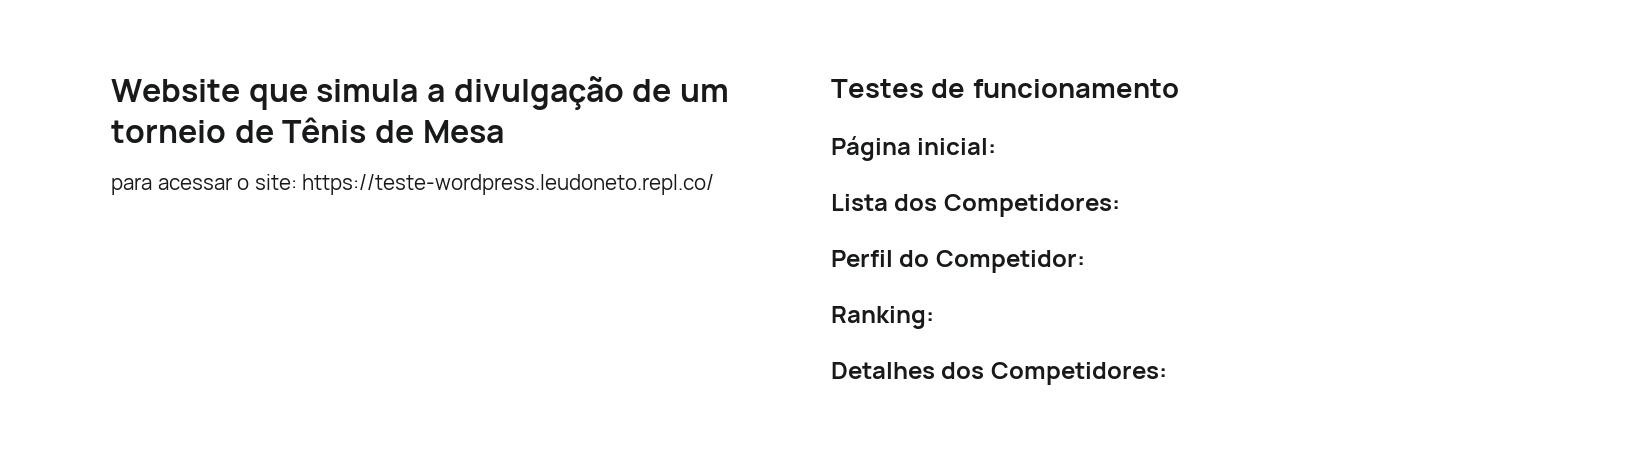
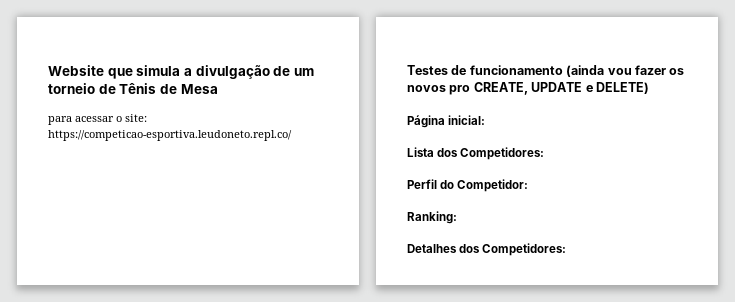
- para acessar o site: https://teste-wordpress.leudoneto.repl.co/
+ para acessar o site: https://competicao-esportiva.leudoneto.repl.co/
- Testes de funcionamento
+ Testes de funcionamento (ainda vou fazer os novos pro CREATE, UPDATE e DELETE)

